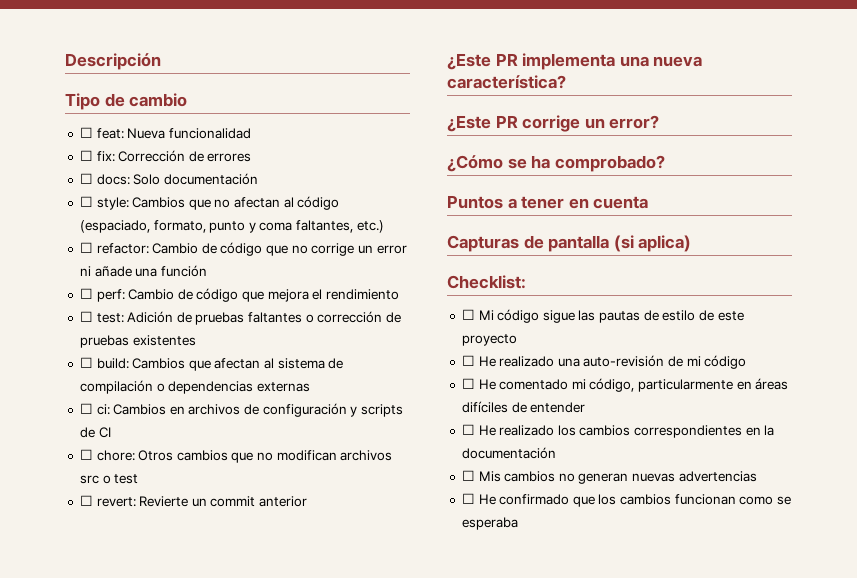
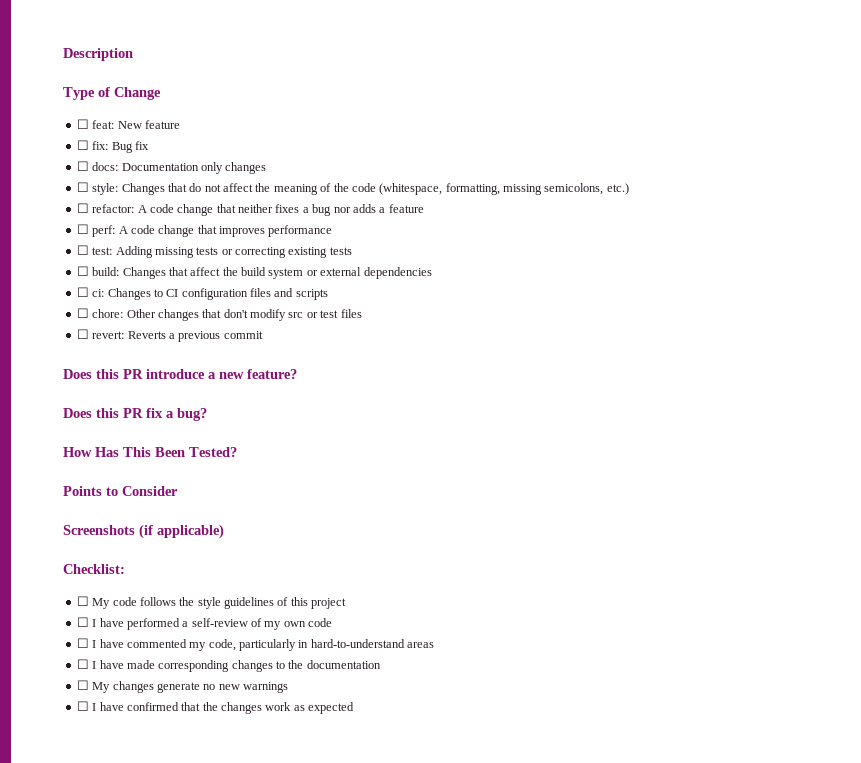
- Descripción
- Tipo de cambio
+ Description
+ Type of Change
- ☐ feat: Nueva funcionalidad
+ ☐ feat: New feature
- ☐ fix: Corrección de errores
+ ☐ fix: Bug fix
- ☐ docs: Solo documentación
+ ☐ docs: Documentation only changes
- ☐ style: Cambios que no afectan al código (espaciado, formato, punto y coma faltantes, etc.)
- ☐ refactor: Cambio de código que no corrige un error ni añade una función
- ☐ perf: Cambio de código que mejora el rendimiento
- ☐ test: Adición de pruebas faltantes o corrección de pruebas existentes
- ☐ build: Cambios que afectan al sistema de compilación o dependencias externas
- ☐ ci: Cambios en archivos de configuración y scripts de CI
+ ☐ style: Changes that do not affect the meaning of the code (whitespace, formatting, missing semicolons, etc.)
+ ☐ refactor: A code change that neither fixes a bug nor adds a feature
+ ☐ perf: A code change that improves performance
+ ☐ test: Adding missing tests or correcting existing tests
+ ☐ build: Changes that affect the build system or external dependencies
+ ☐ ci: Changes to CI configuration files and scripts
- ☐ chore: Otros cambios que no modifican archivos src o test
+ ☐ chore: Other changes that don't modify src or test files
- ☐ revert: Revierte un commit anterior
- ¿Este PR implementa una nueva característica?
- ¿Este PR corrige un error?
- ¿Cómo se ha comprobado?
- Puntos a tener en cuenta
- Capturas de pantalla (si aplica)
+ ☐ revert: Reverts a previous commit
+ Does this PR introduce a new feature?
+ Does this PR fix a bug?
+ How Has This Been Tested?
+ Points to Consider
+ Screenshots (if applicable)
  Checklist:
- ☐ Mi código sigue las pautas de estilo de este proyecto
- ☐ He realizado una auto-revisión de mi código
- ☐ He comentado mi código, particularmente en áreas difíciles de entender
- ☐ He realizado los cambios correspondientes en la documentación
- ☐ Mis cambios no generan nuevas advertencias
- ☐ He confirmado que los cambios funcionan como se esperaba
+ ☐ My code follows the style guidelines of this project
+ ☐ I have performed a self-review of my own code
+ ☐ I have commented my code, particularly in hard-to-understand areas
+ ☐ I have made corresponding changes to the documentation
+ ☐ My changes generate no new warnings
+ ☐ I have confirmed that the changes work as expected

